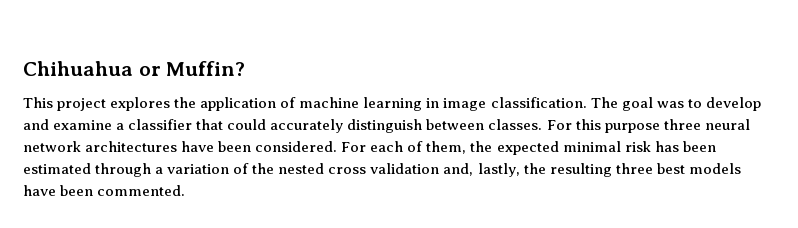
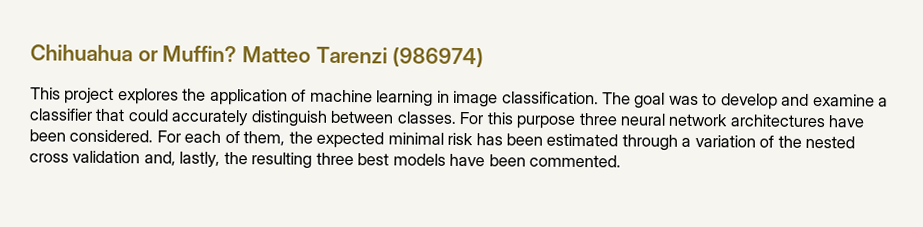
+ Matteo Tarenzi (986974)

